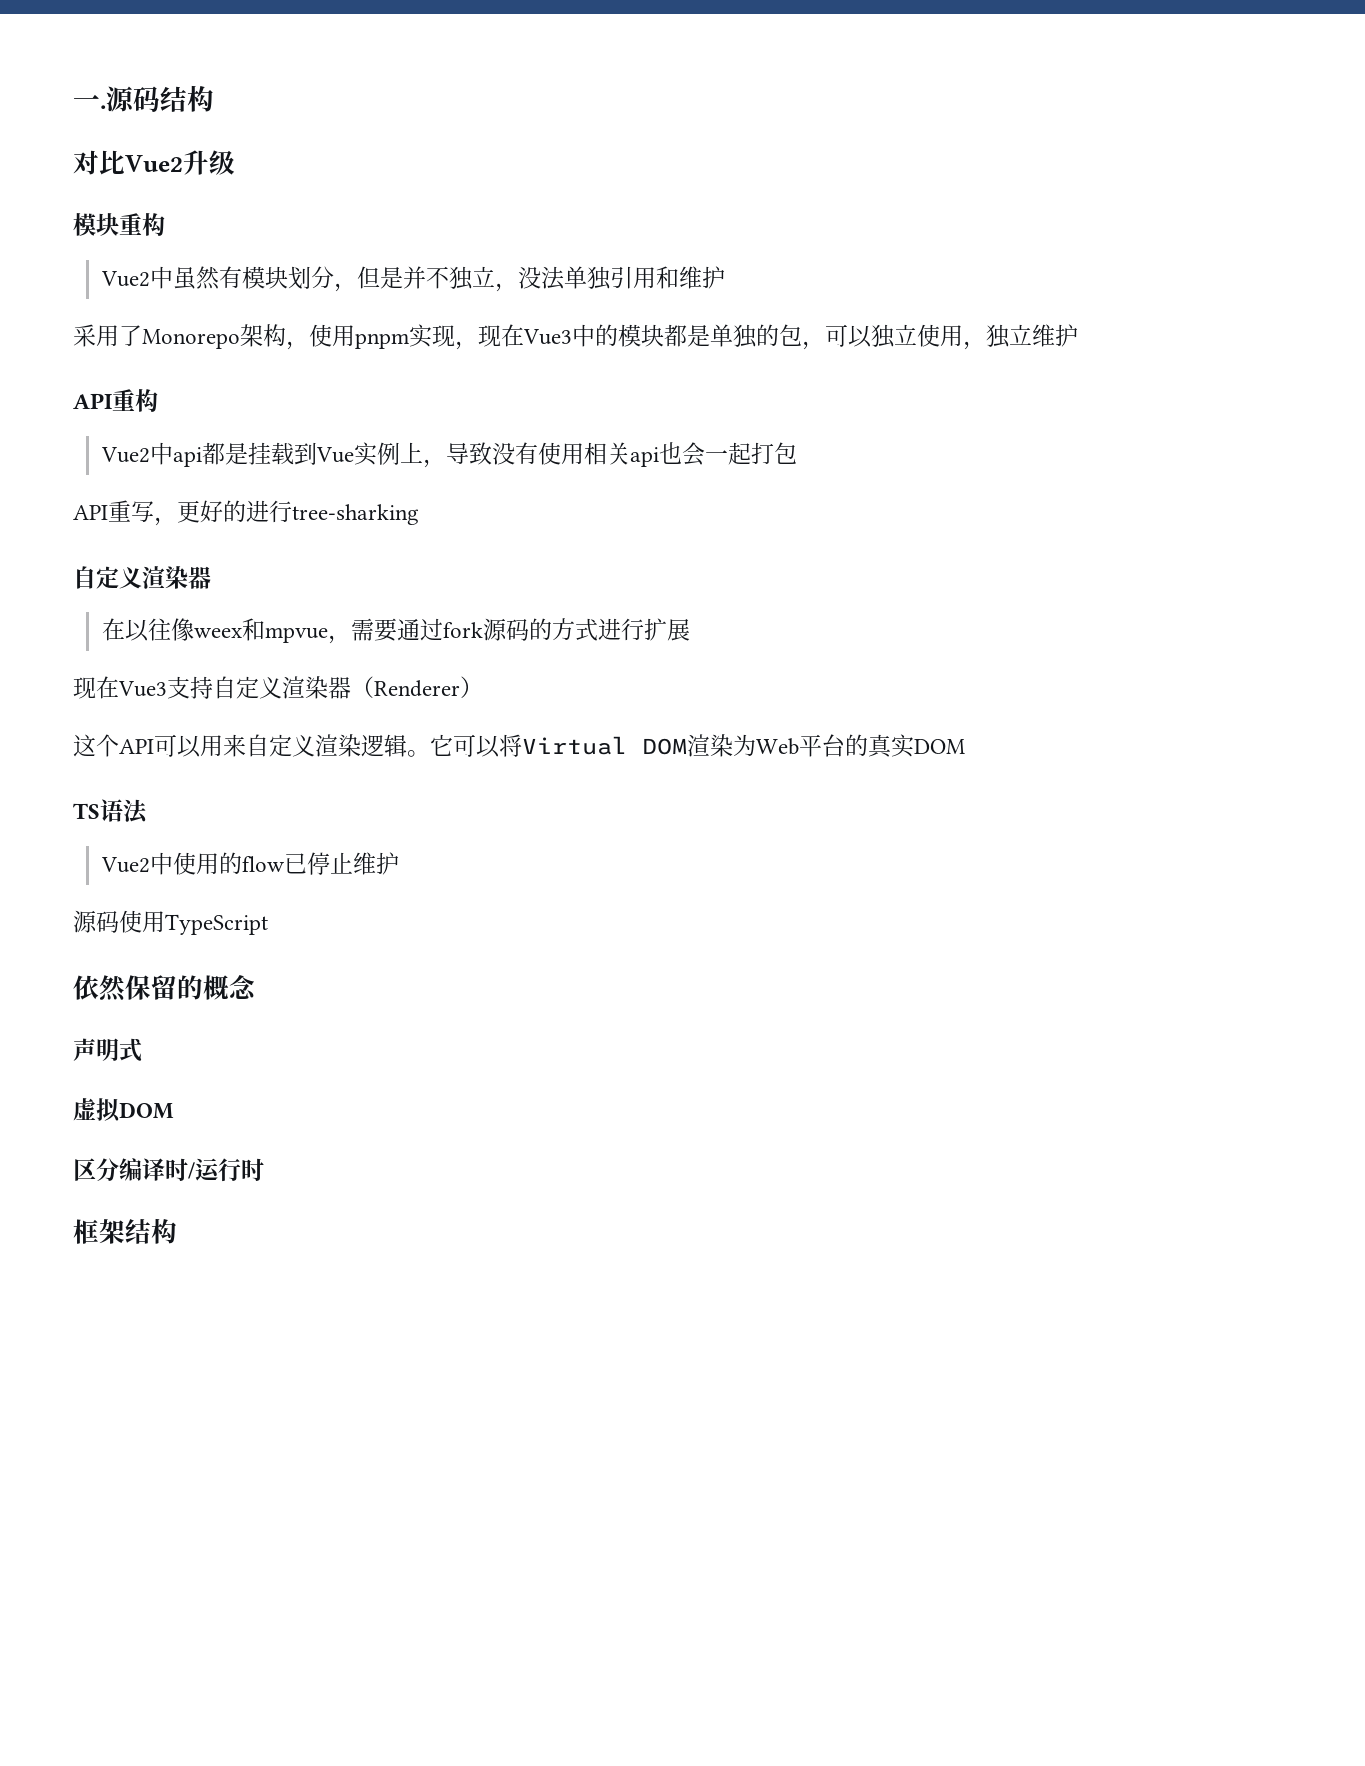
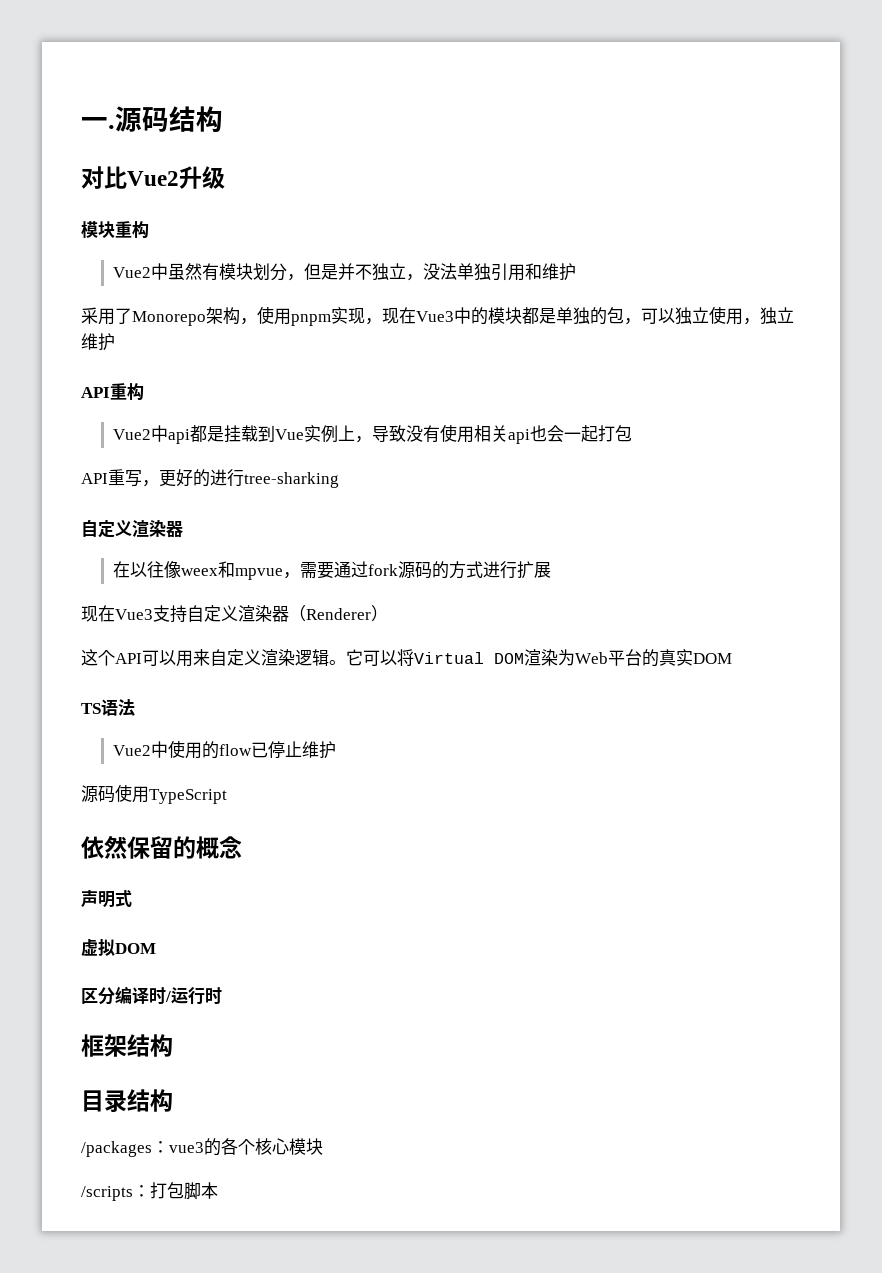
+ 目录结构
+ /packages：vue3的各个核心模块
+ /scripts：打包脚本

